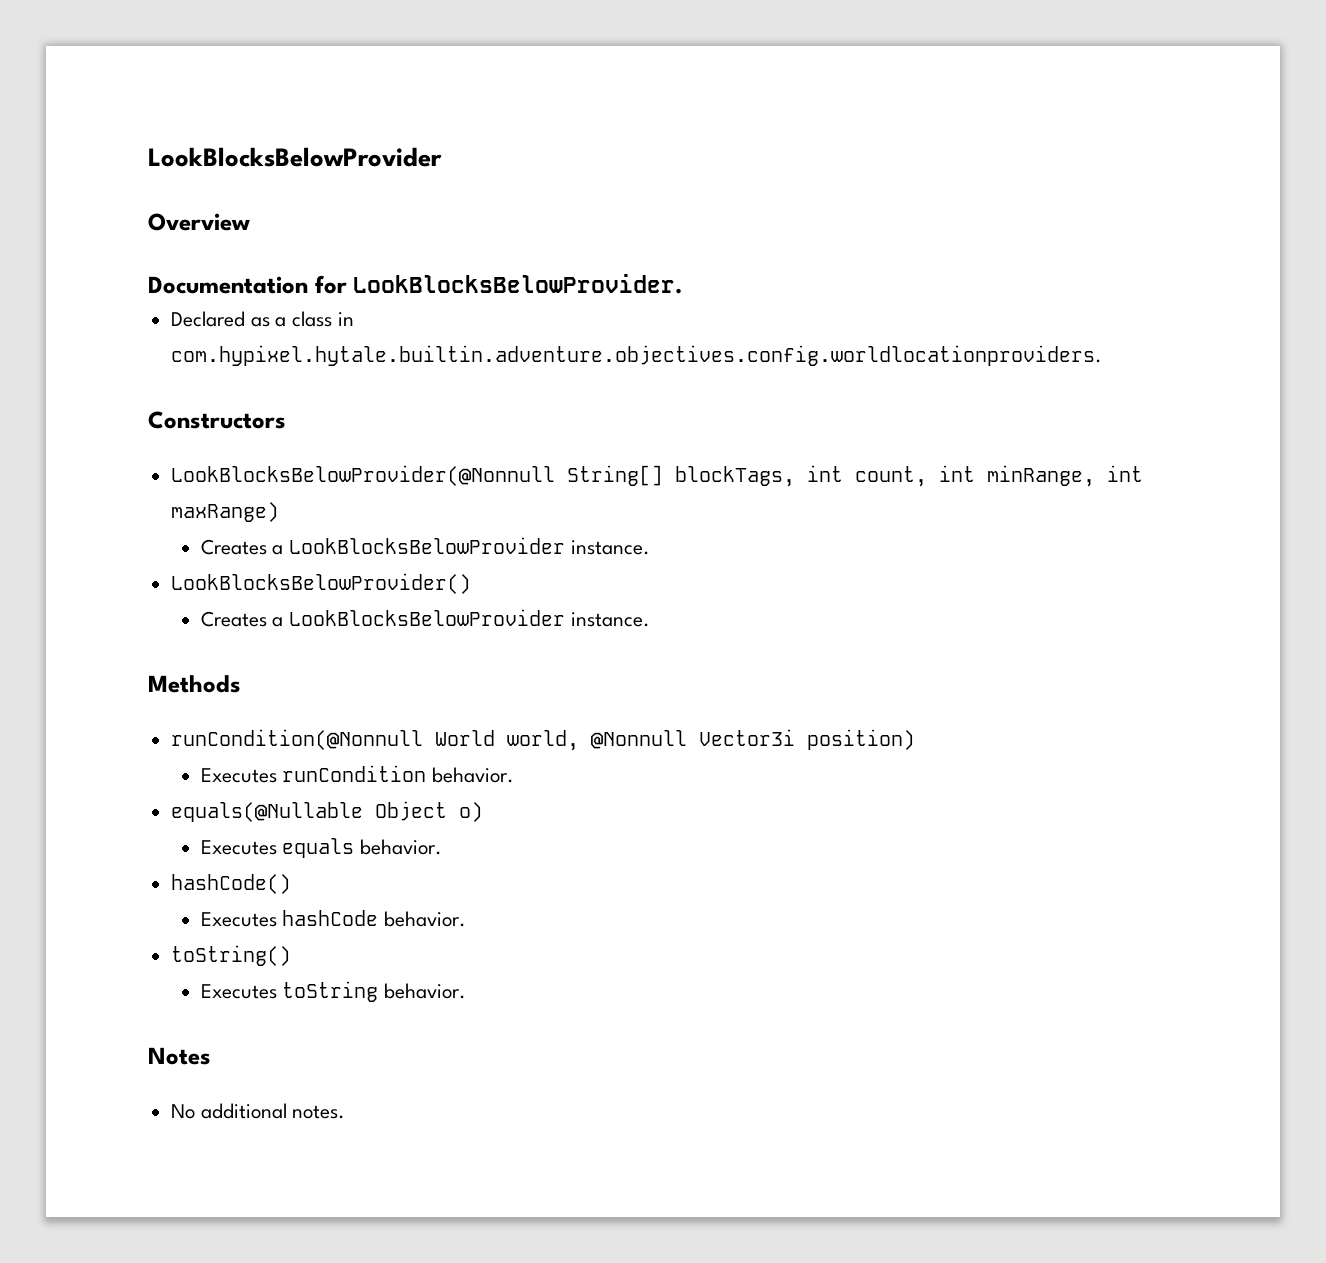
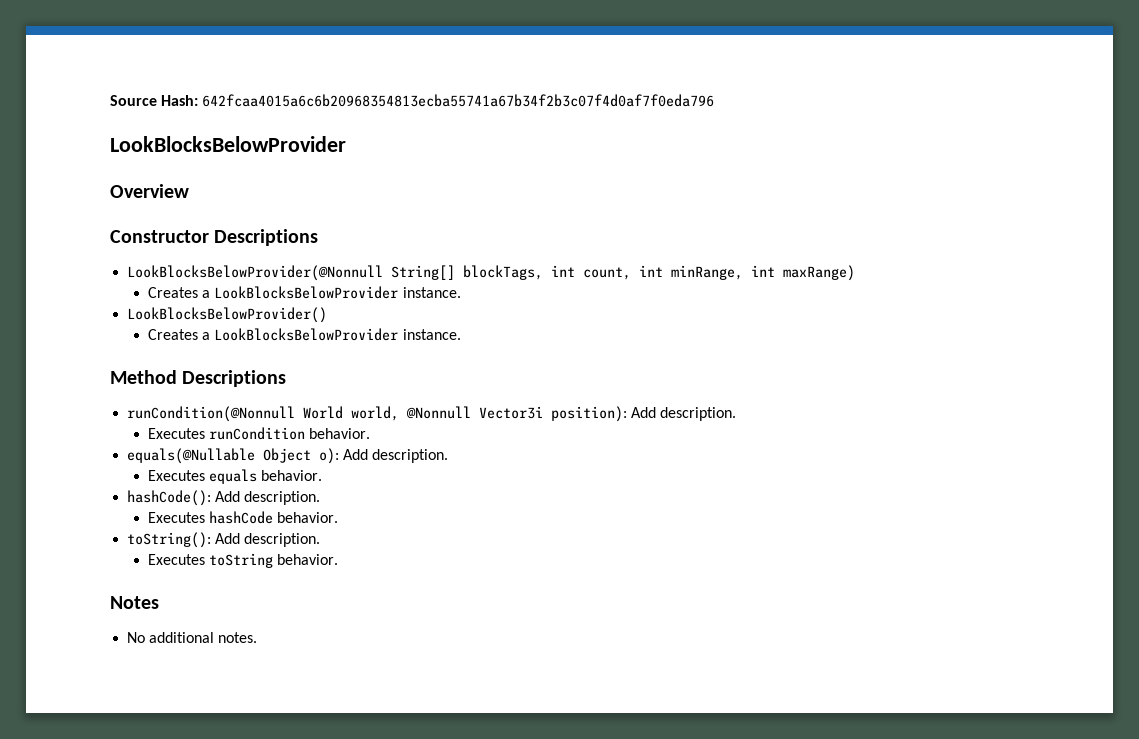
+ Source Hash: 642fcaa4015a6c6b20968354813ecba55741a67b34f2b3c07f4d0af7f0eda796
- Documentation for LookBlocksBelowProvider.
- Declared as a class in com.hypixel.hytale.builtin.adventure.objectives.config.worldlocationproviders.
- Constructors
+ Constructor Descriptions
- Methods
+ Method Descriptions
- runCondition(@Nonnull World world, @Nonnull Vector3i position)
+ runCondition(@Nonnull World world, @Nonnull Vector3i position): Add description.
- equals(@Nullable Object o)
+ equals(@Nullable Object o): Add description.
- hashCode()
+ hashCode(): Add description.
- toString()
+ toString(): Add description.

